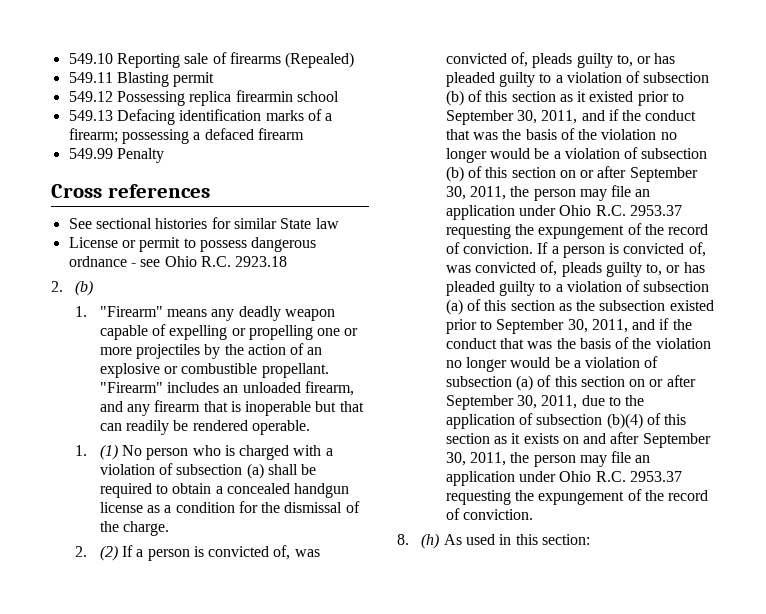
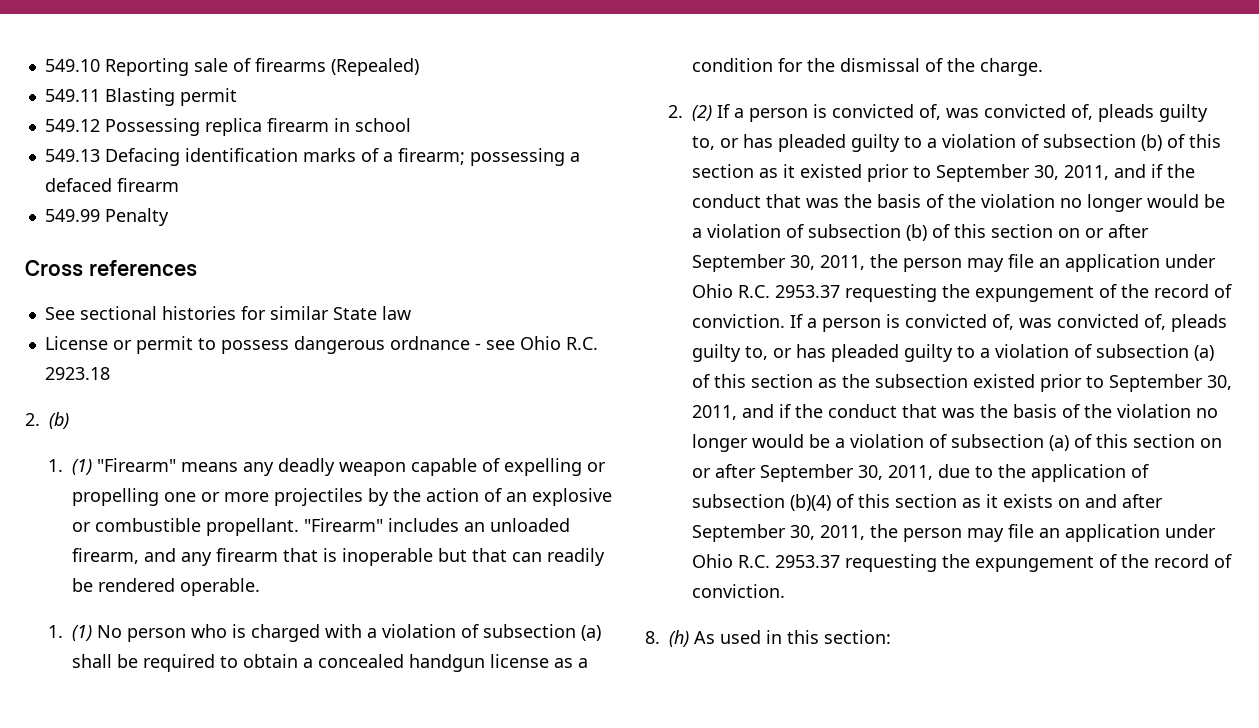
- 549.12 Possessing replica firearmin school
+ 549.12 Possessing replica firearm in school
- 1. "Firearm" means any deadly weapon capable of expelling or propelling one or more projectiles by the action of an explosive or combustible propellant.
+ 1. (1) "Firearm" means any deadly weapon capable of expelling or propelling one or more projectiles by the action of an explosive or combustible propellant.

